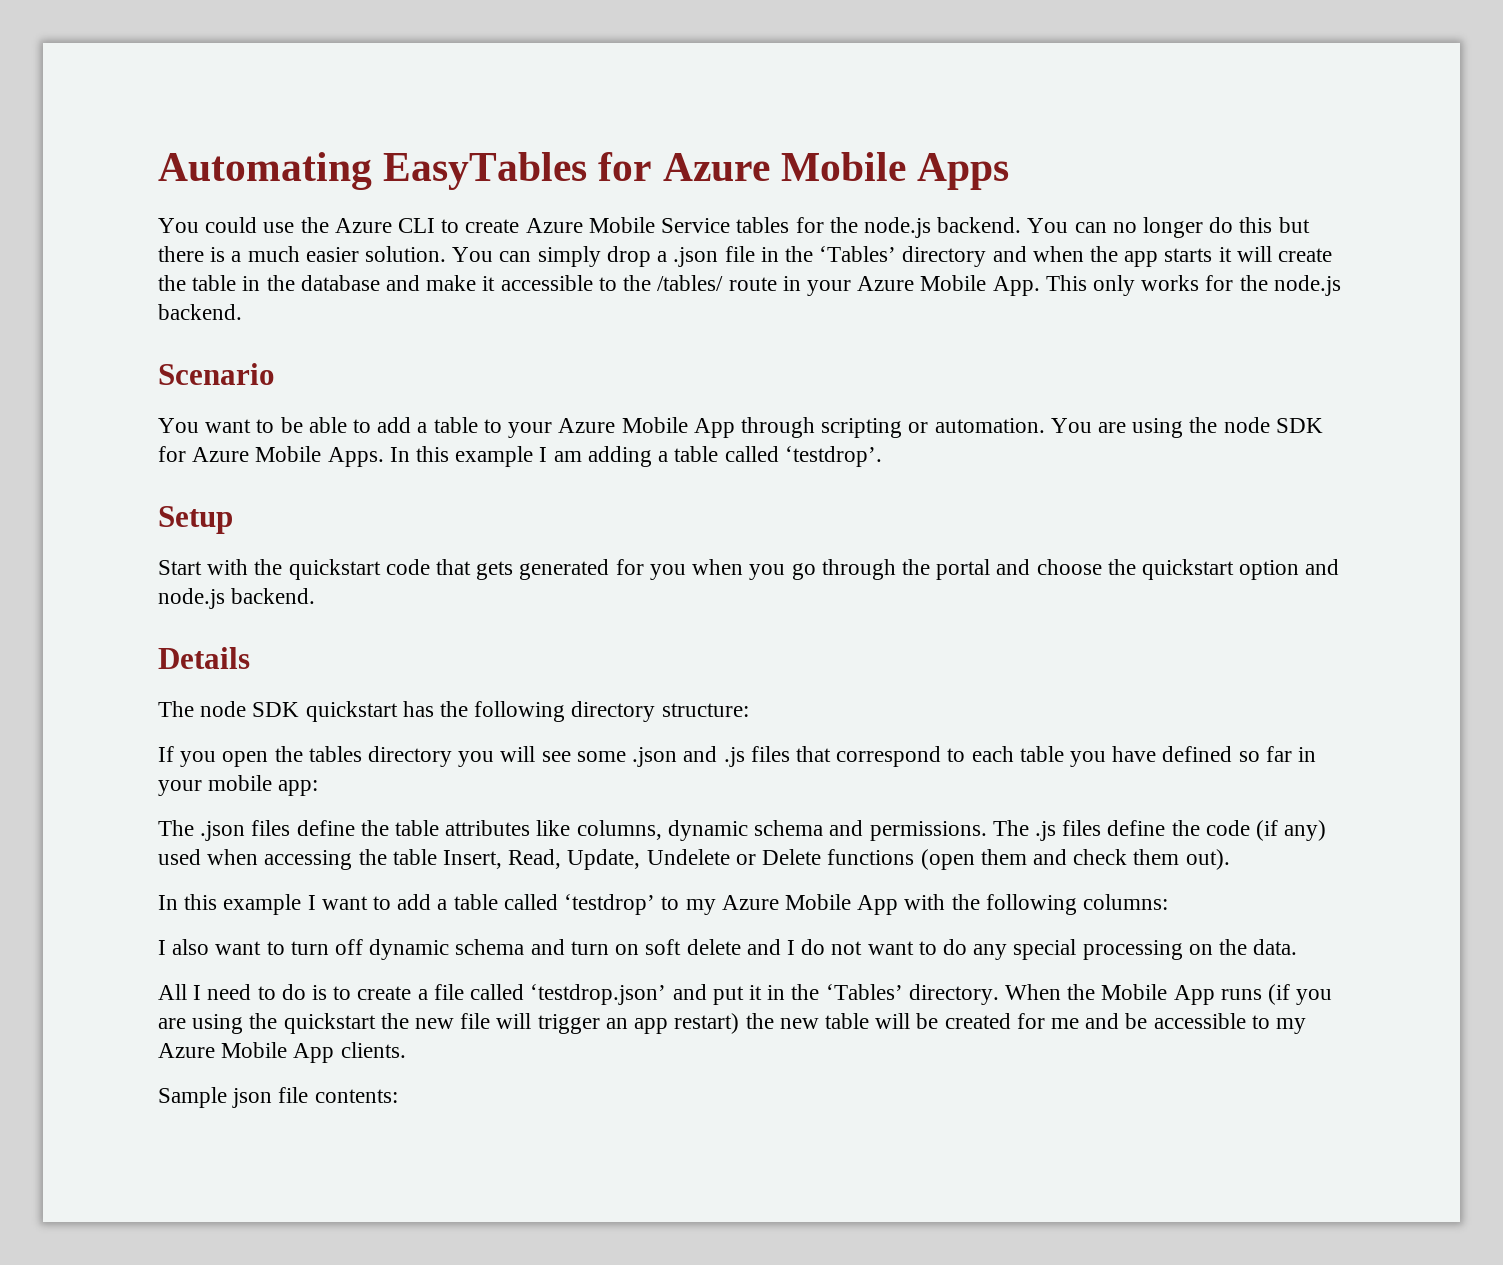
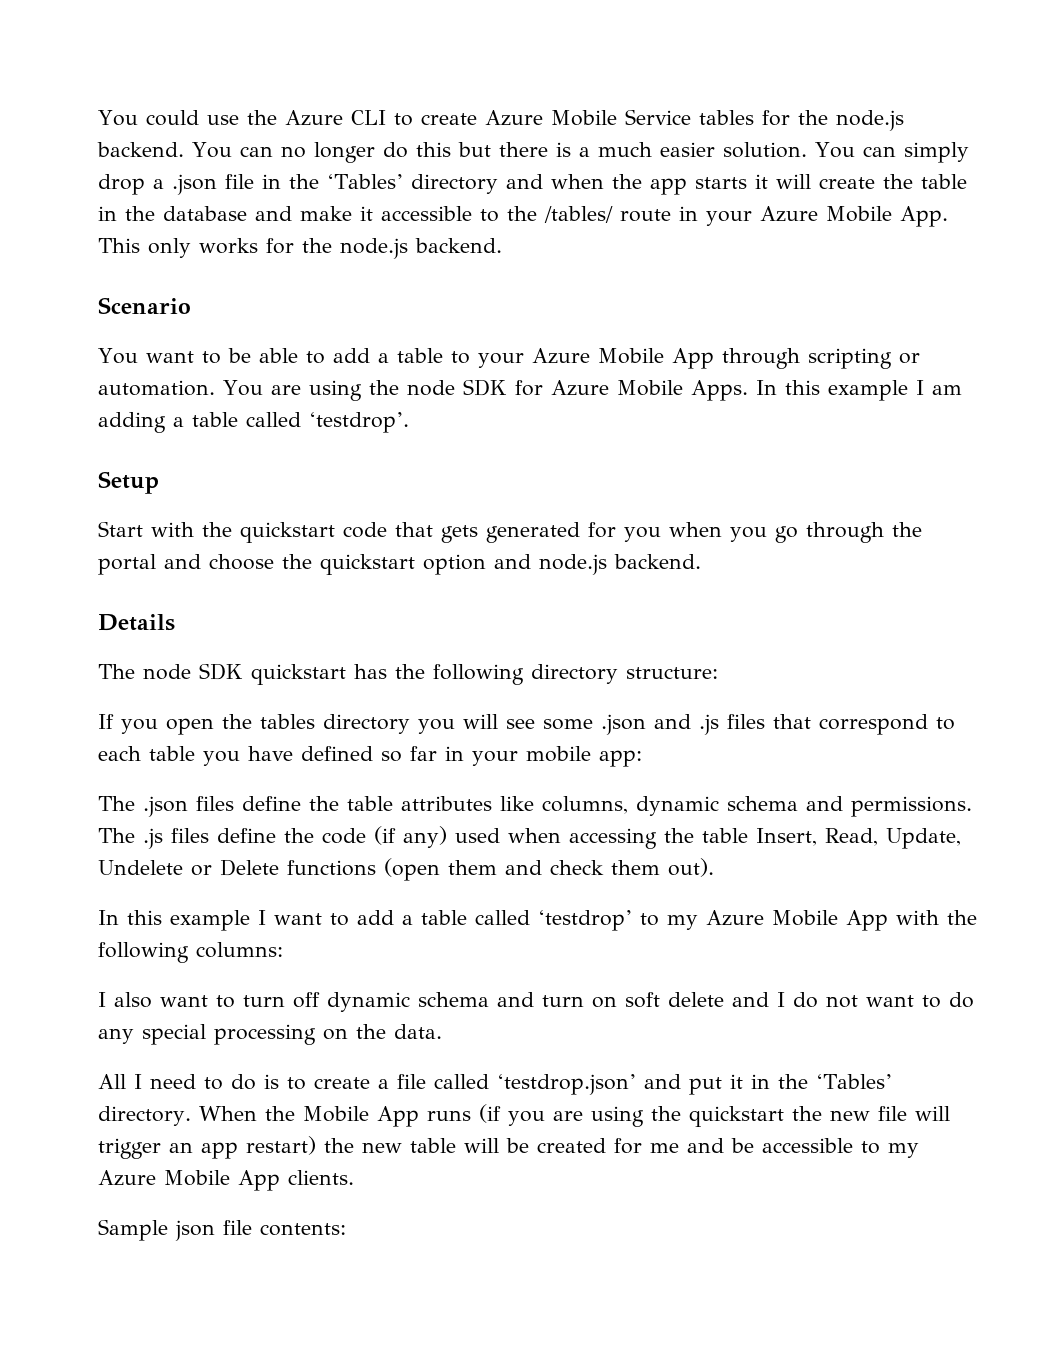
- Automating EasyTables for Azure Mobile Apps

